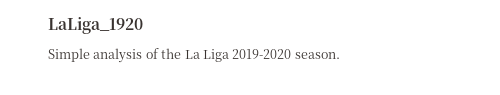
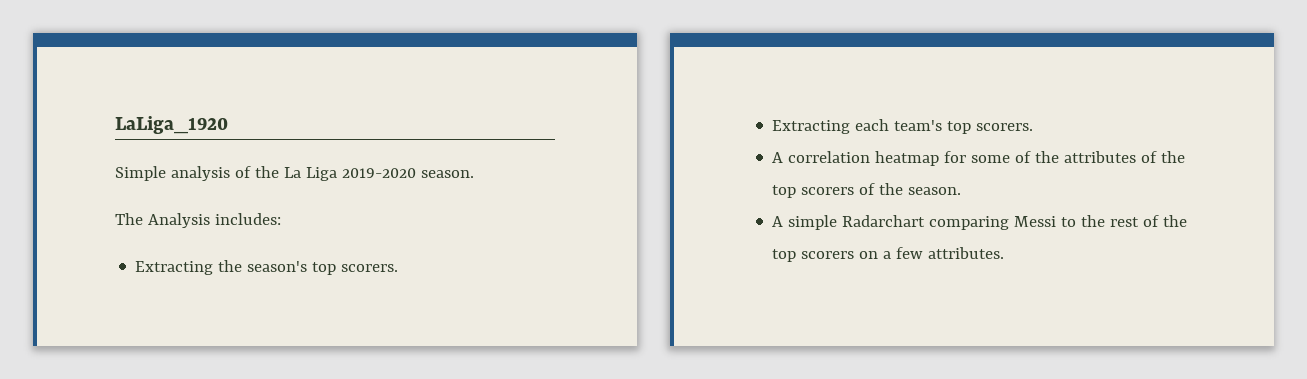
+ The Analysis includes:
+ Extracting the season's top scorers.
+ Extracting each team's top scorers.
+ A correlation heatmap for some of the attributes of the top scorers of the season.
+ A simple Radarchart comparing Messi to the rest of the top scorers on a few attributes.

